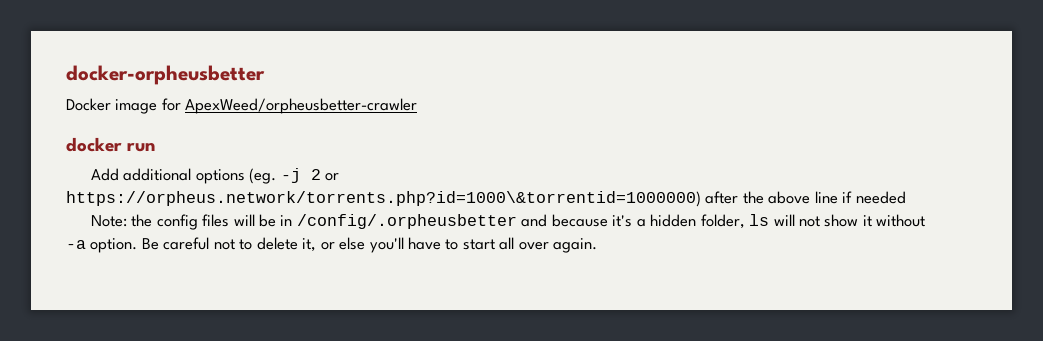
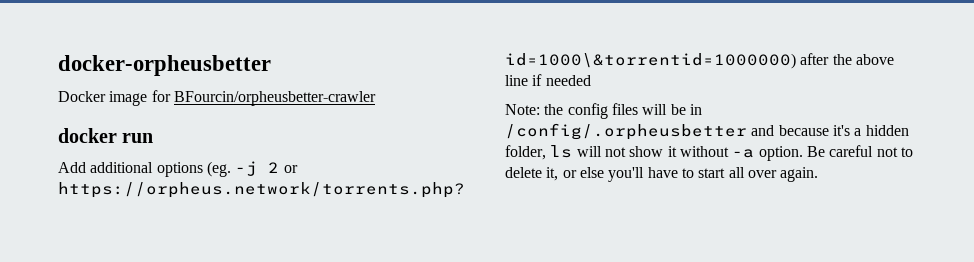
- Docker image for ApexWeed/orpheusbetter-crawler
+ Docker image for BFourcin/orpheusbetter-crawler

